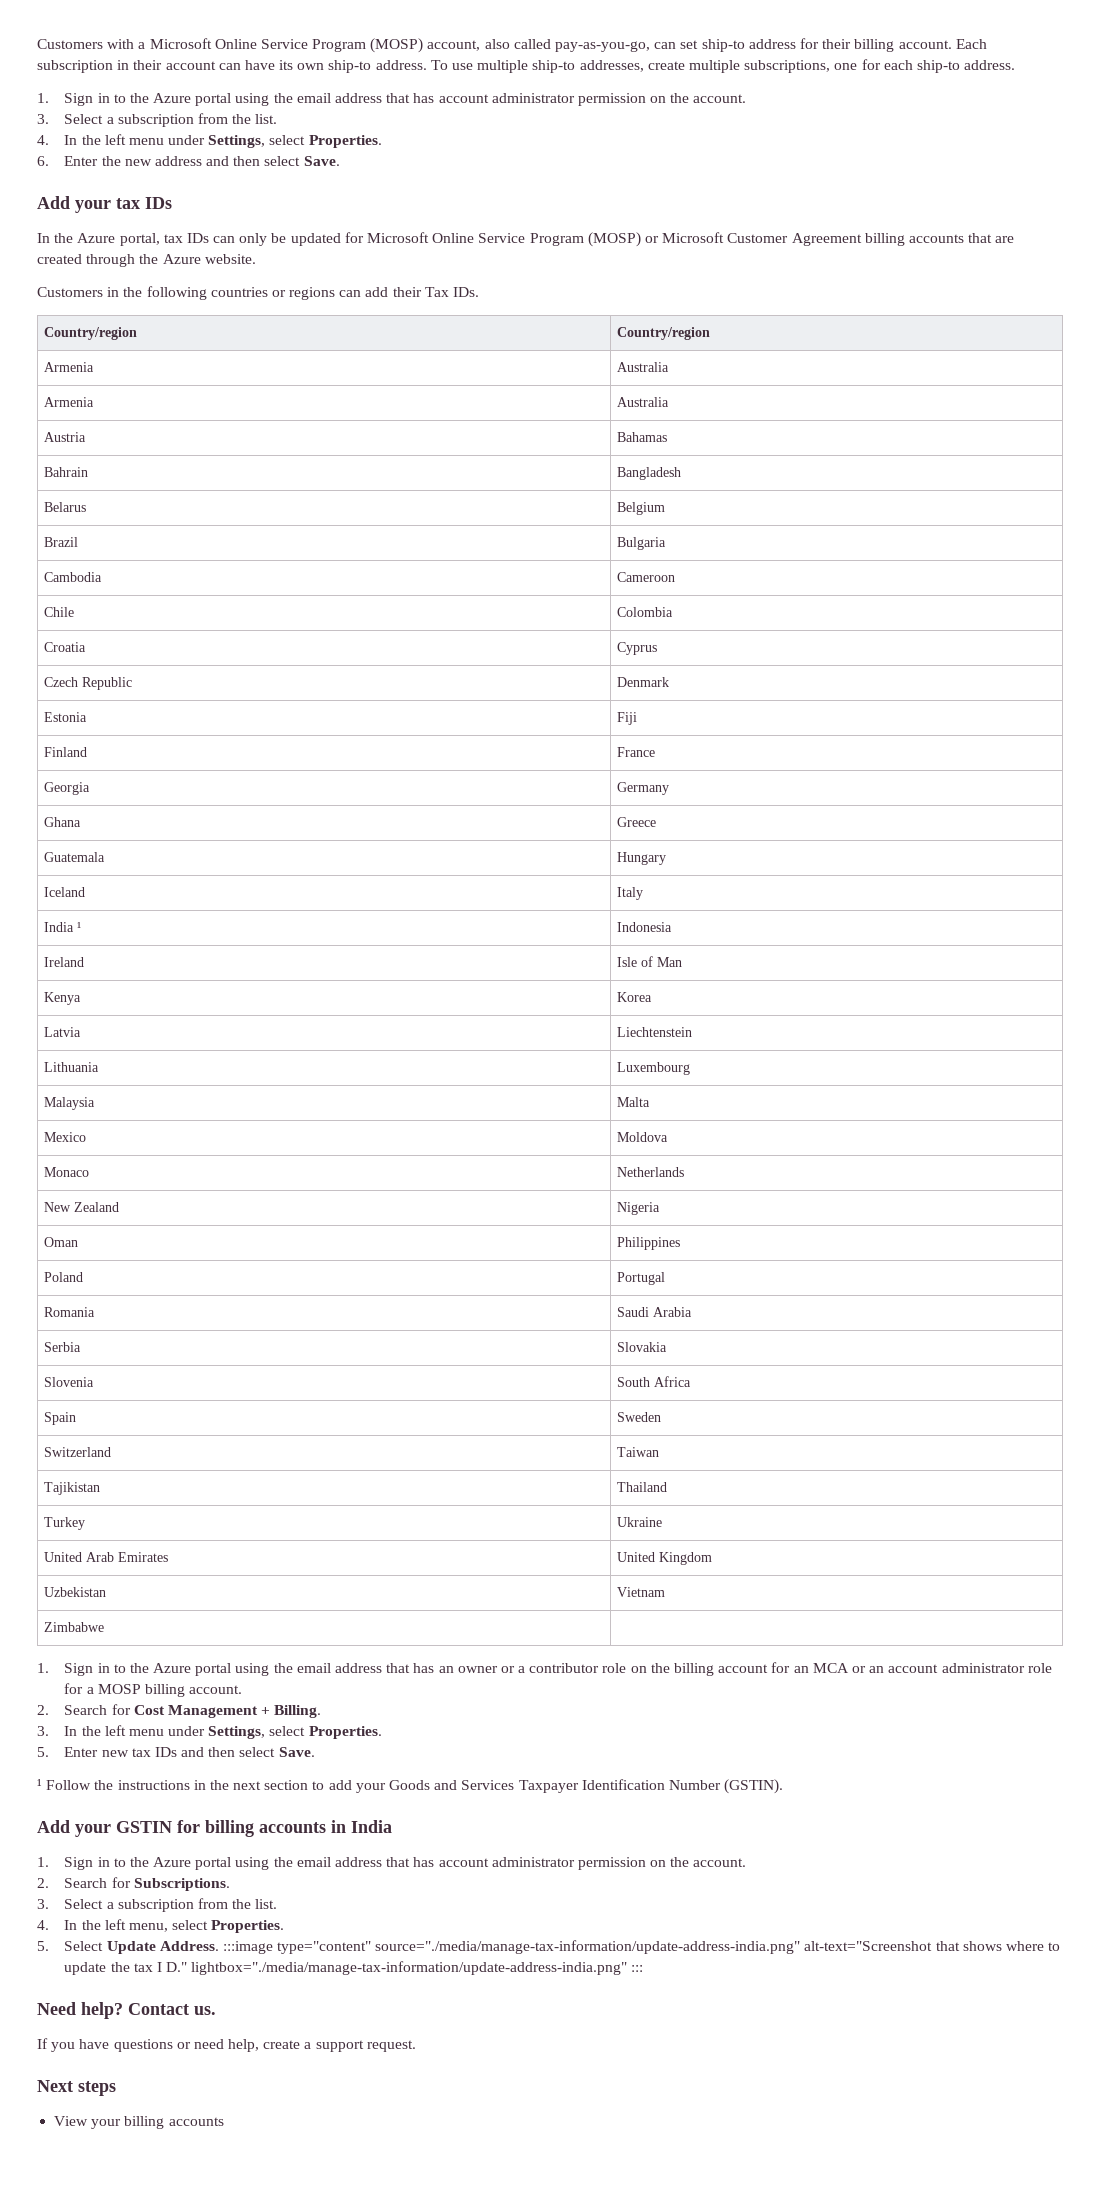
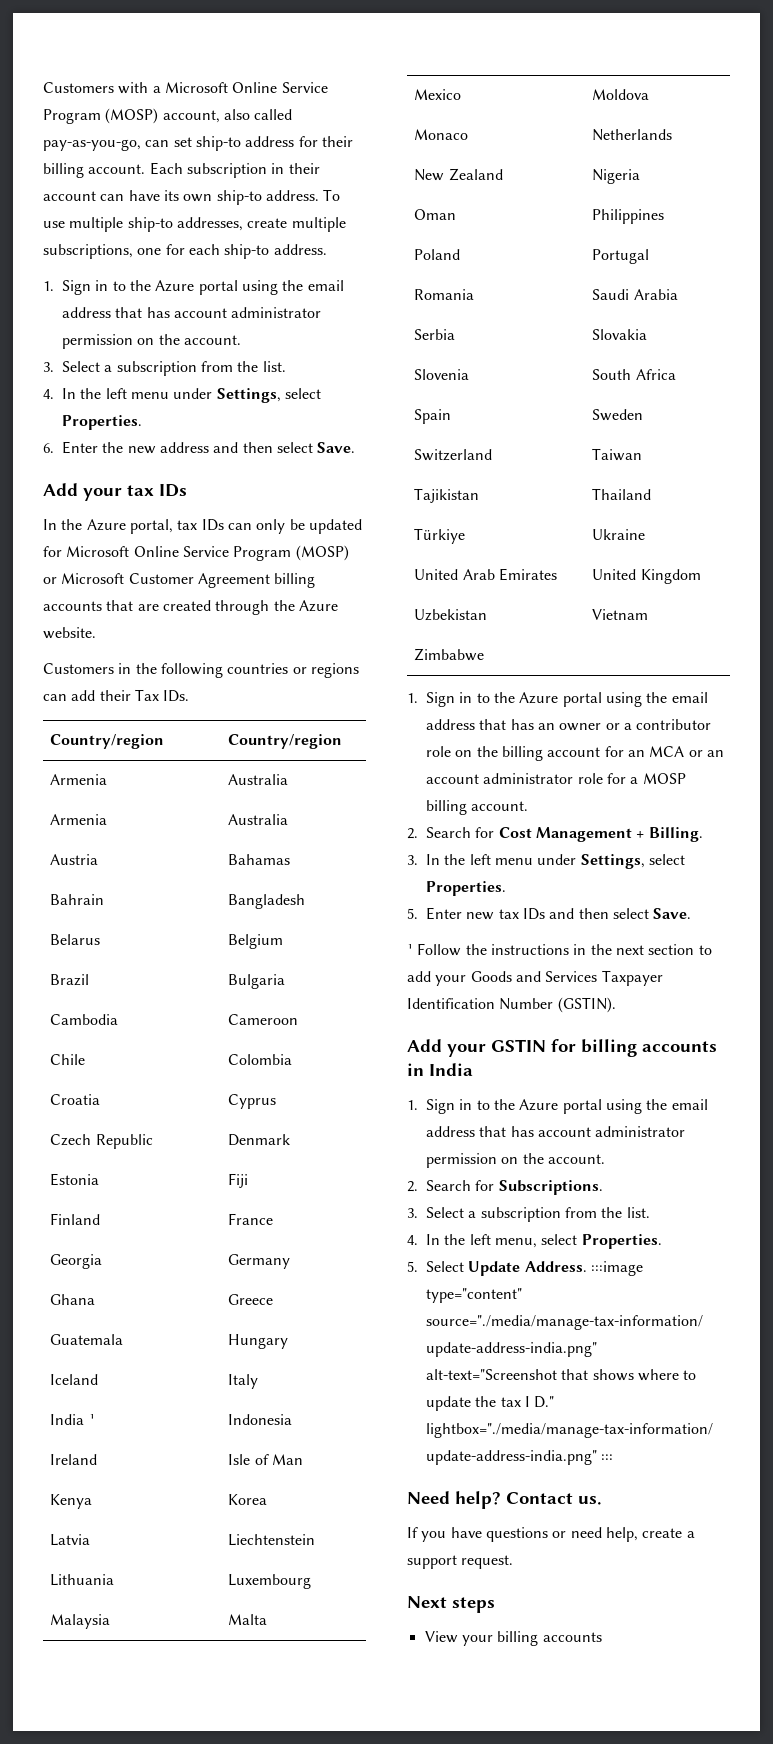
- Turkey | Ukraine
+ Türkiye | Ukraine

